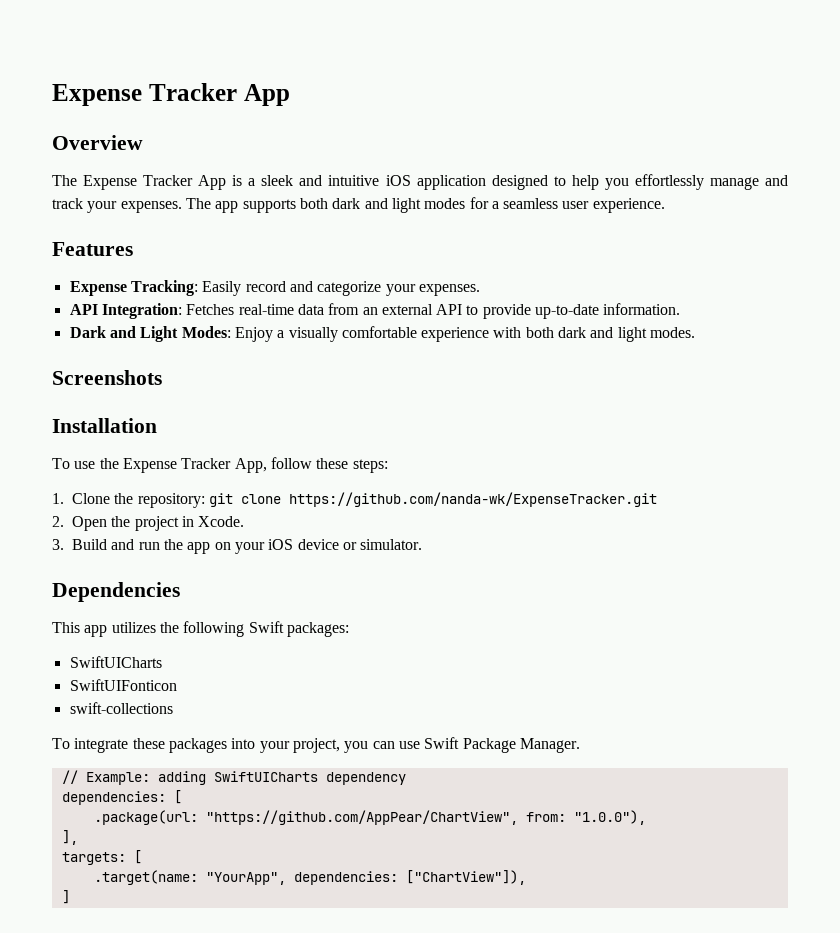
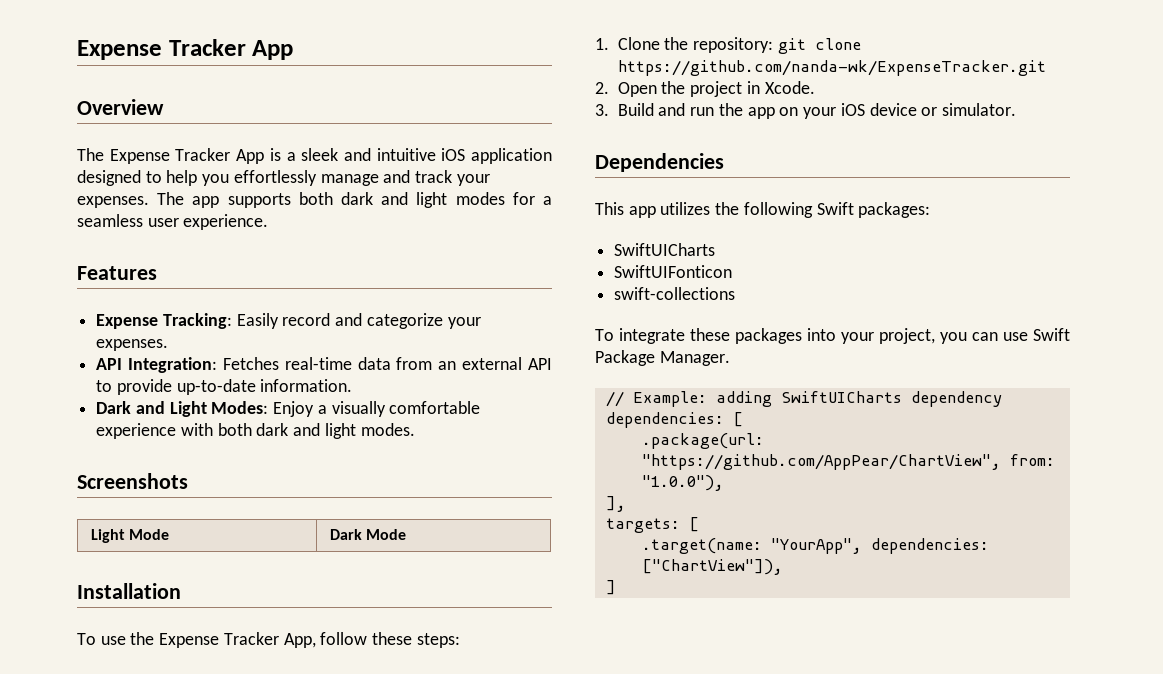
+ Light Mode | Dark Mode

